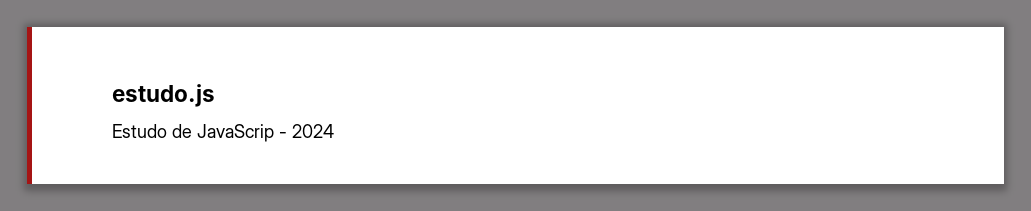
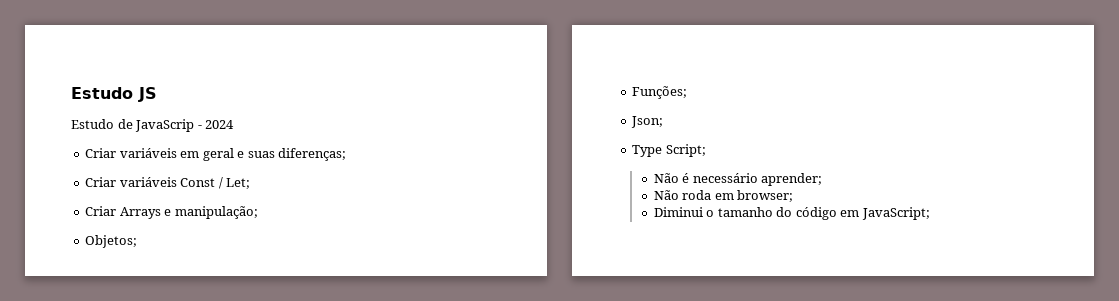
- estudo.js
+ Estudo JS
+ Criar variáveis em geral e suas diferenças;
+ Criar variáveis Const / Let;
+ Criar Arrays e manipulação;
+ Objetos;
+ Funções;
+ Json;
+ Type Script;
+ Não é necessário aprender;
+ Não roda em browser;
+ Diminui o tamanho do código em JavaScript;

